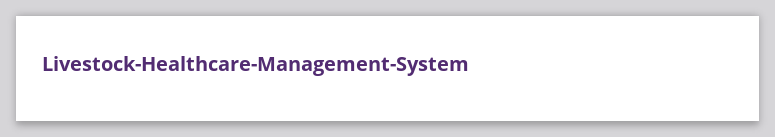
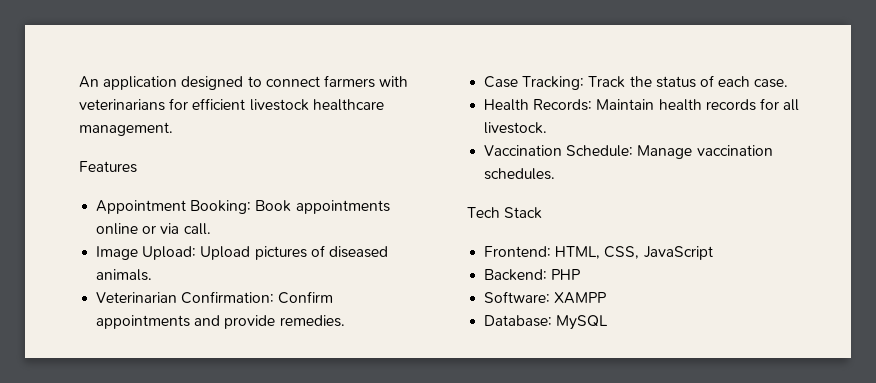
- Livestock-Healthcare-Management-System
+ An application designed to connect farmers with veterinarians for efficient livestock healthcare management.
+ Features
+ Appointment Booking: Book appointments online or via call.
+ Image Upload: Upload pictures of diseased animals.
+ Veterinarian Confirmation: Confirm appointments and provide remedies.
+ Case Tracking: Track the status of each case.
+ Health Records: Maintain health records for all livestock.
+ Vaccination Schedule: Manage vaccination schedules.
+ Tech Stack
+ Frontend: HTML, CSS, JavaScript
+ Backend: PHP
+ Software: XAMPP
+ Database: MySQL

